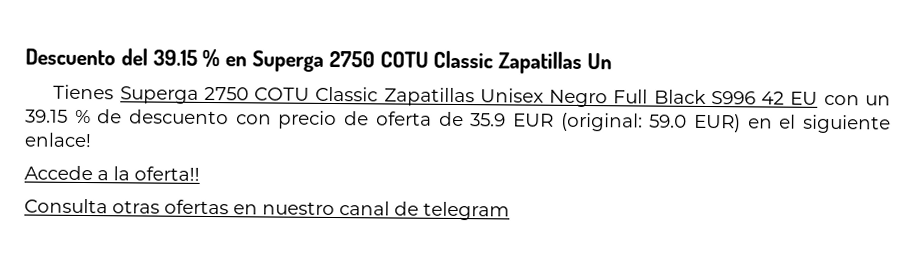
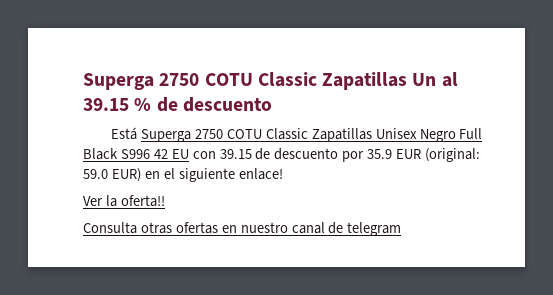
- Descuento del 39.15 % en Superga 2750 COTU Classic Zapatillas Un
- Tienes Superga 2750 COTU Classic Zapatillas Unisex Negro Full Black S996 42 EU con un 39.15 % de descuento con precio de oferta de 35.9 EUR (original: 59.0 EUR) en el siguiente enlace!
+ Superga 2750 COTU Classic Zapatillas Un al 39.15 % de descuento
+ Está Superga 2750 COTU Classic Zapatillas Unisex Negro Full Black S996 42 EU con 39.15 de descuento por 35.9 EUR (original: 59.0 EUR) en el siguiente enlace!
- Accede a la oferta!!
+ Ver la oferta!!

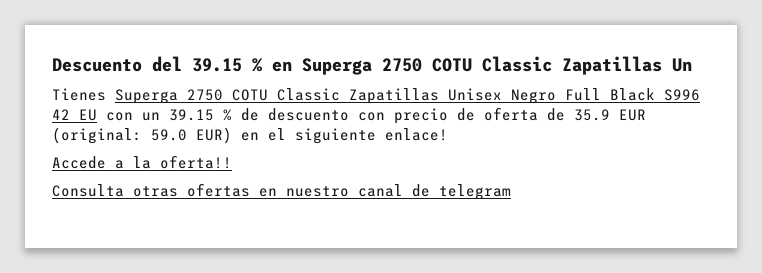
- Superga 2750 COTU Classic Zapatillas Un al 39.15 % de descuento
- Está Superga 2750 COTU Classic Zapatillas Unisex Negro Full Black S996 42 EU con 39.15 de descuento por 35.9 EUR (original: 59.0 EUR) en el siguiente enlace!
+ Descuento del 39.15 % en Superga 2750 COTU Classic Zapatillas Un
+ Tienes Superga 2750 COTU Classic Zapatillas Unisex Negro Full Black S996 42 EU con un 39.15 % de descuento con precio de oferta de 35.9 EUR (original: 59.0 EUR) en el siguiente enlace!
- Ver la oferta!!
+ Accede a la oferta!!

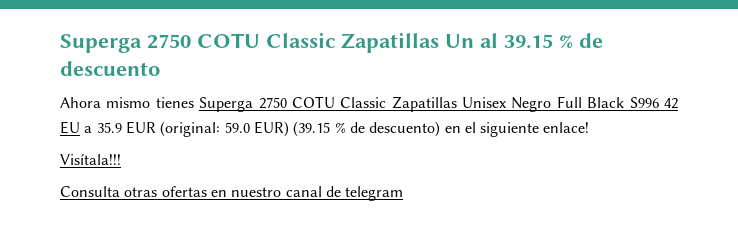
- Descuento del 39.15 % en Superga 2750 COTU Classic Zapatillas Un
- Tienes Superga 2750 COTU Classic Zapatillas Unisex Negro Full Black S996 42 EU con un 39.15 % de descuento con precio de oferta de 35.9 EUR (original: 59.0 EUR) en el siguiente enlace!
+ Superga 2750 COTU Classic Zapatillas Un al 39.15 % de descuento
+ Ahora mismo tienes Superga 2750 COTU Classic Zapatillas Unisex Negro Full Black S996 42 EU a 35.9 EUR (original: 59.0 EUR) (39.15 % de descuento) en el siguiente enlace!
- Accede a la oferta!!
+ Visítala!!!

